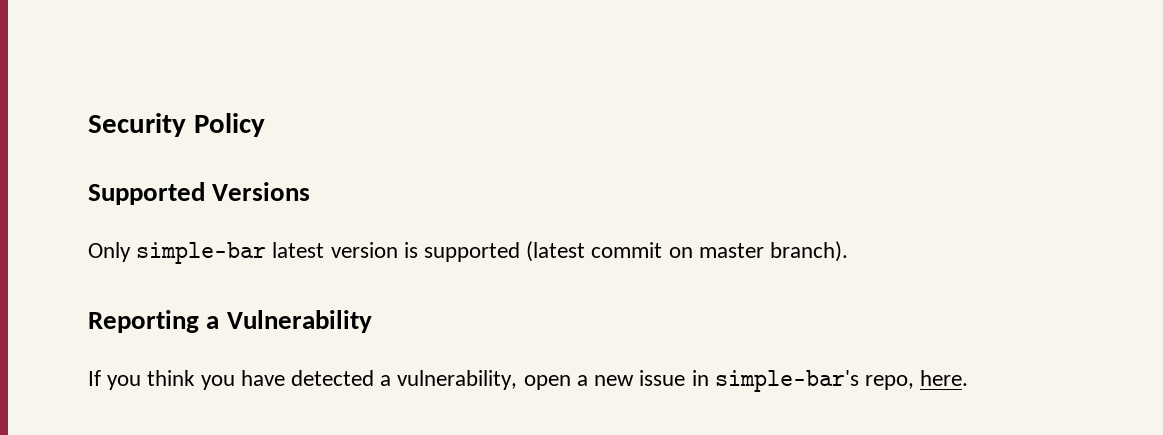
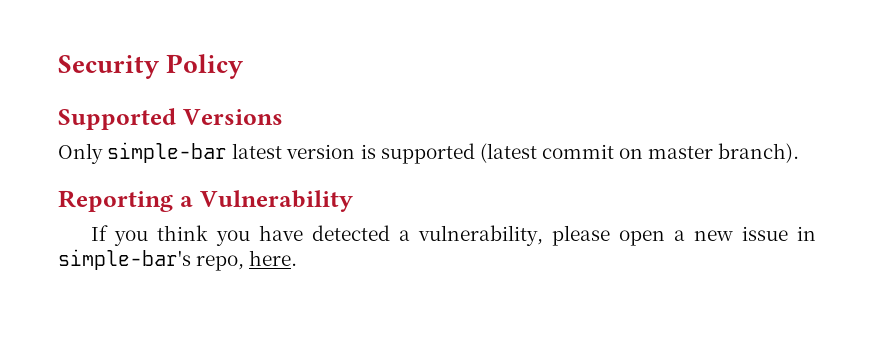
- If you think you have detected a vulnerability, open a new issue in simple-bar's repo, here.
+ If you think you have detected a vulnerability, please open a new issue in simple-bar's repo, here.

